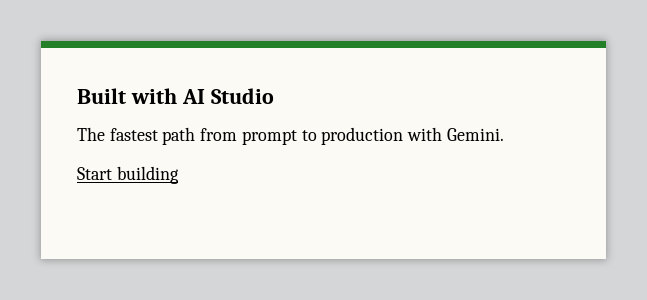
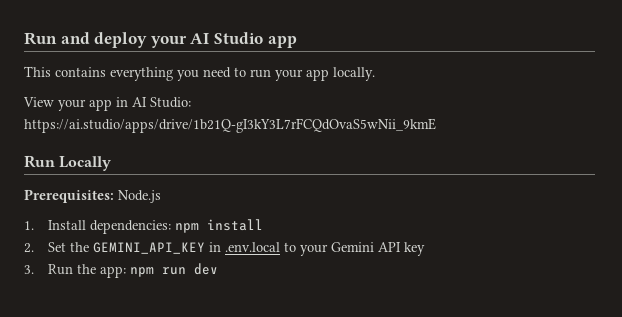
- Built with AI Studio
- The fastest path from prompt to production with Gemini.
- Start building
+ Run and deploy your AI Studio app
+ This contains everything you need to run your app locally.
+ View your app in AI Studio: https://ai.studio/apps/drive/1b21Q-gI3kY3L7rFCQdOvaS5wNii_9kmE
+ Run Locally
+ Prerequisites: Node.js
+ 1. Install dependencies: npm install
+ 2. Set the GEMINI_API_KEY in .env.local to your Gemini API key
+ 3. Run the app: npm run dev

